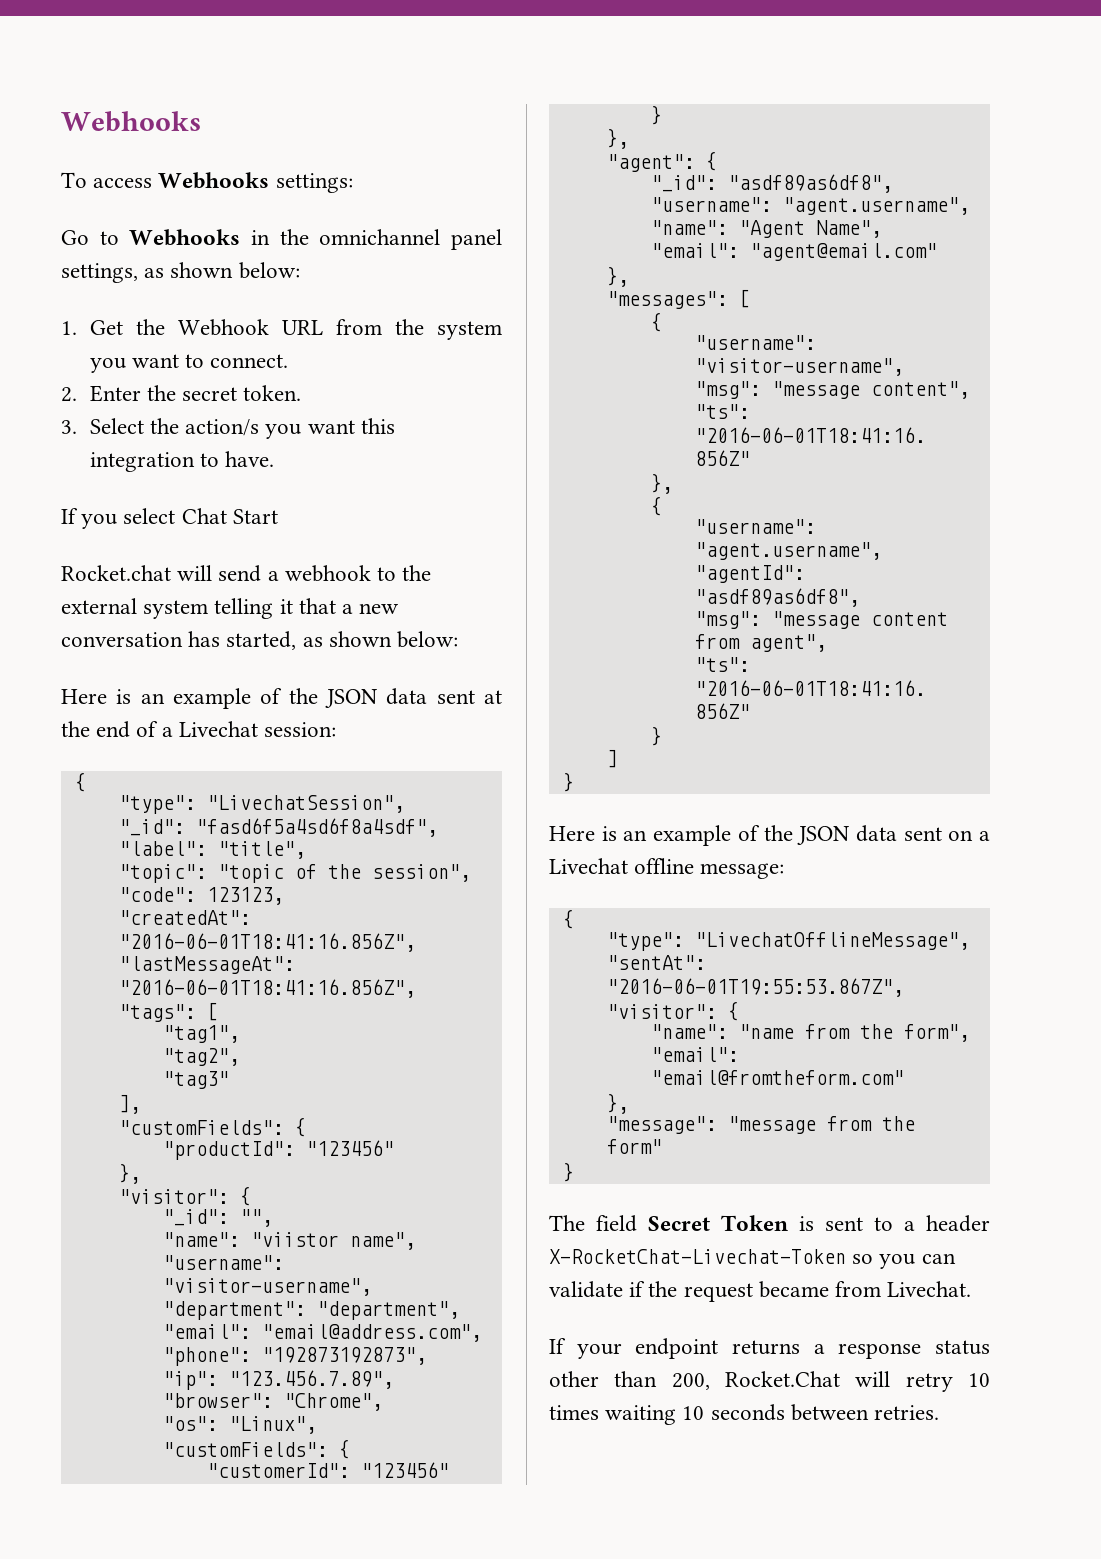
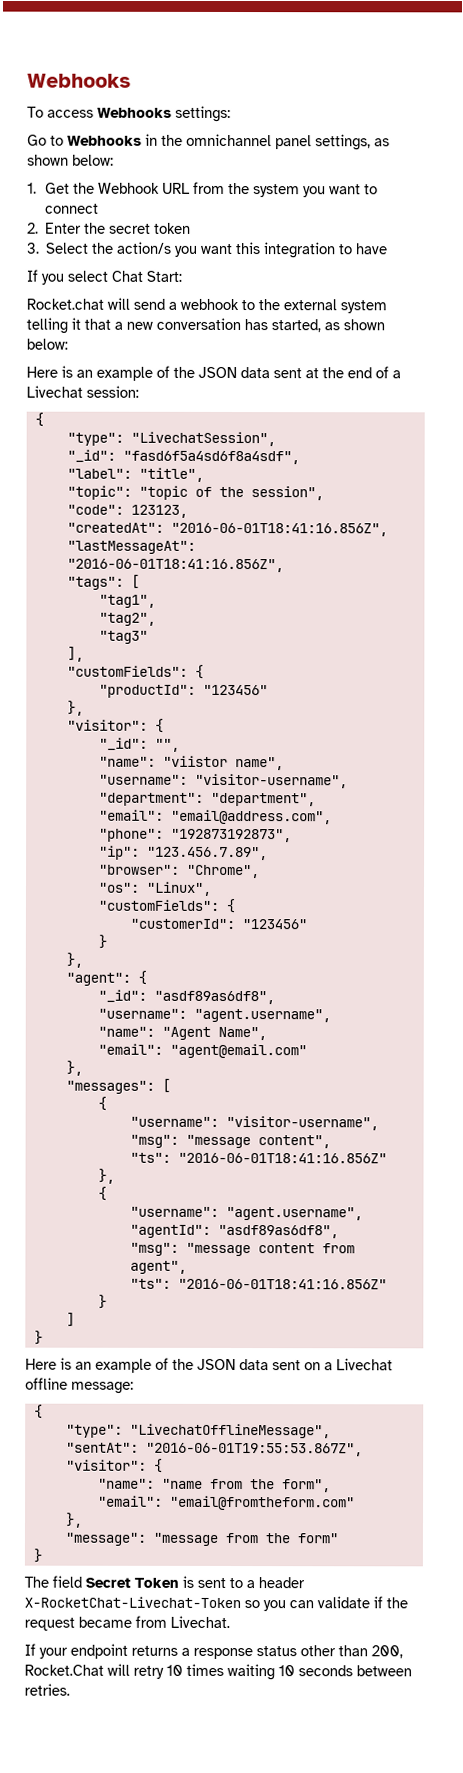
- 1. Get the Webhook URL from the system you want to connect.
+ 1. Get the Webhook URL from the system you want to connect
- 2. Enter the secret token.
+ 2. Enter the secret token
- 3. Select the action/s you want this integration to have.
+ 3. Select the action/s you want this integration to have
- If you select Chat Start
+ If you select Chat Start:

